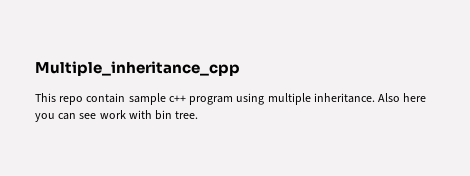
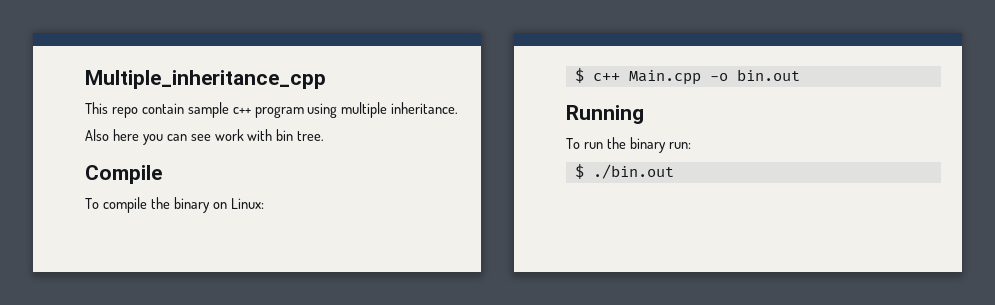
- This repo contain sample c++ program using multiple inheritance. Also here you can see work with bin tree.
+ This repo contain sample c++ program using multiple inheritance.
+ Also here you can see work with bin tree.
+ Compile
+ To compile the binary on Linux:
+ $ c++ Main.cpp -o bin.out
+ Running
+ To run the binary run:
+ $ ./bin.out

